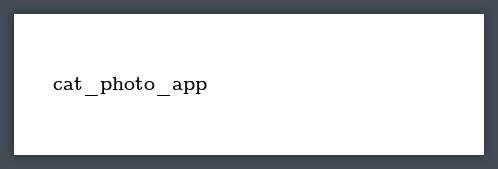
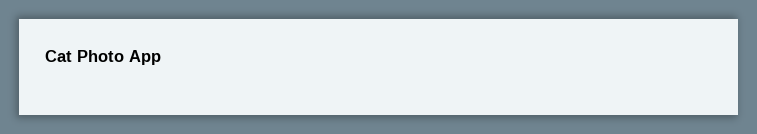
- cat_photo_app
+ Cat Photo App

